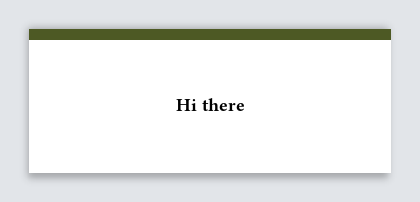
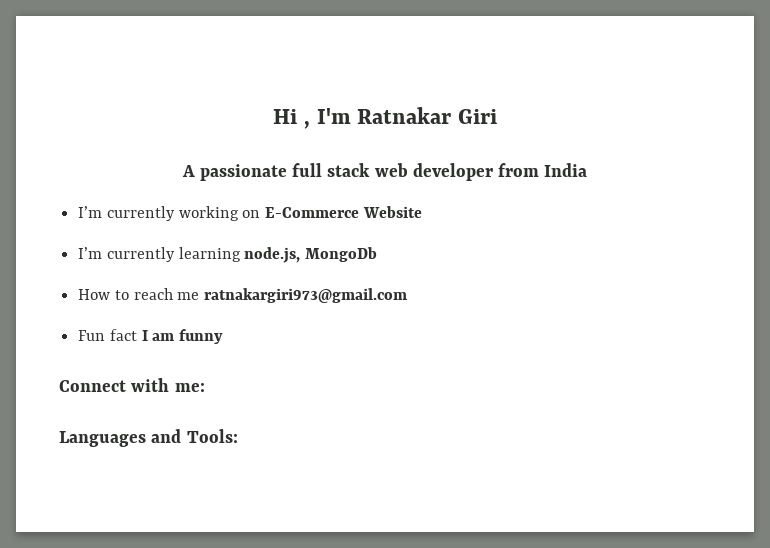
- Hi there
+ Hi , I'm Ratnakar Giri
+ A passionate full stack web developer from India
+ I’m currently working on E-Commerce Website
+ I’m currently learning node.js, MongoDb
+ How to reach me ratnakargiri973@gmail.com
+ Fun fact I am funny
+ Connect with me:
+ Languages and Tools:

